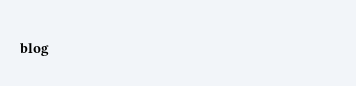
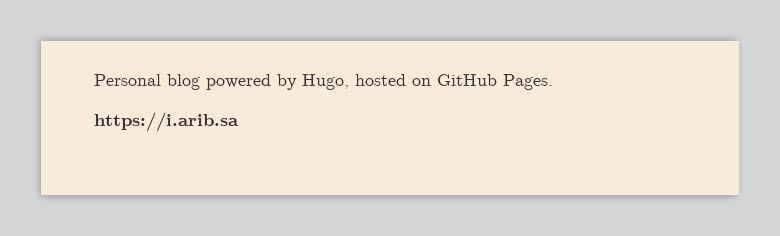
- blog
+ Personal blog powered by Hugo, hosted on GitHub Pages.
+ https://i.arib.sa

